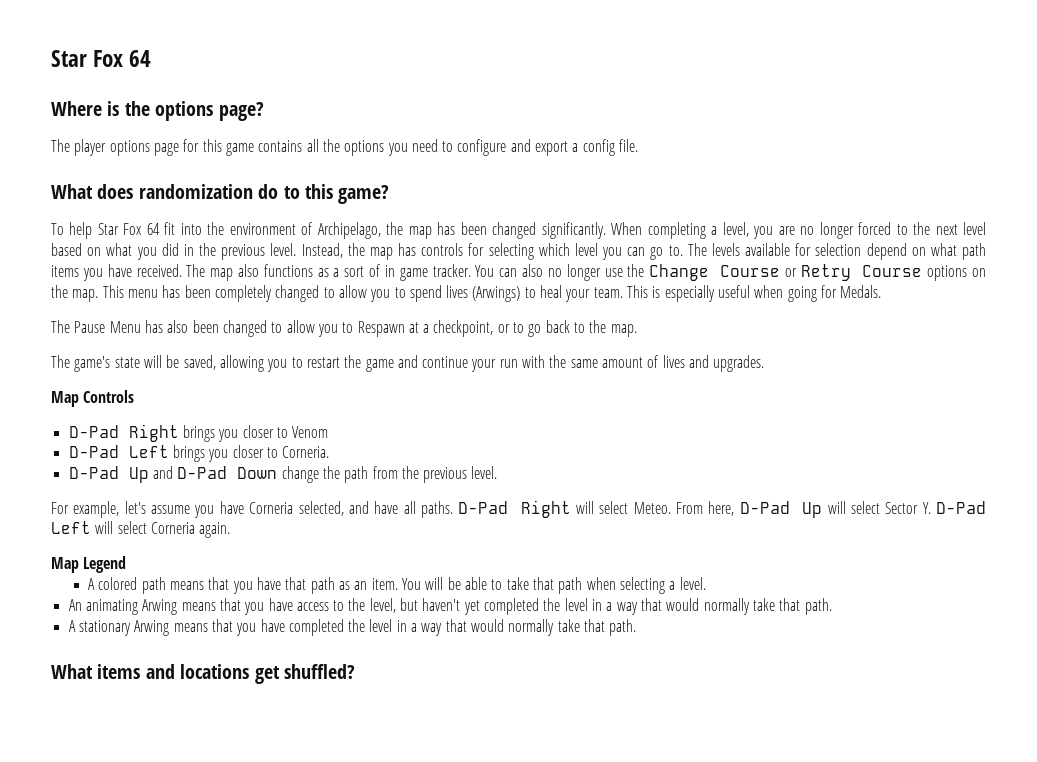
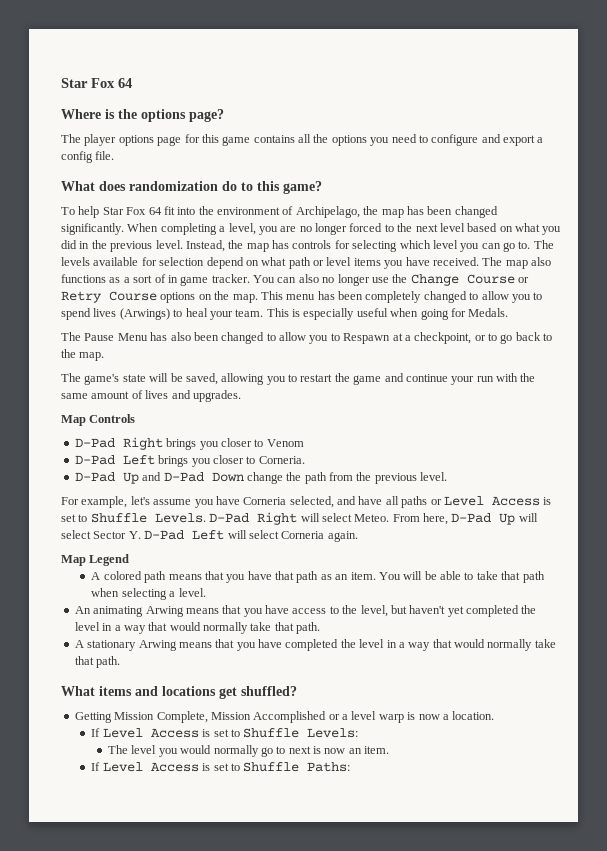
- The levels available for selection depend on what path items you have received.
+ The levels available for selection depend on what path or level items you have received.
- For example, let's assume you have Corneria selected, and have all paths.
+ For example, let's assume you have Corneria selected, and have all paths or Level Access is set to Shuffle Levels.
+ Getting Mission Complete, Mission Accomplished or a level warp is now a location.
+ If Level Access is set to Shuffle Levels:
+ The level you would normally go to next is now an item.
+ If Level Access is set to Shuffle Paths:

